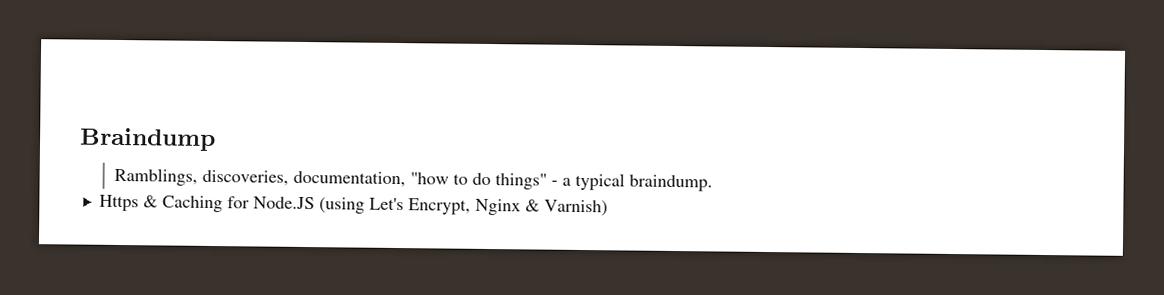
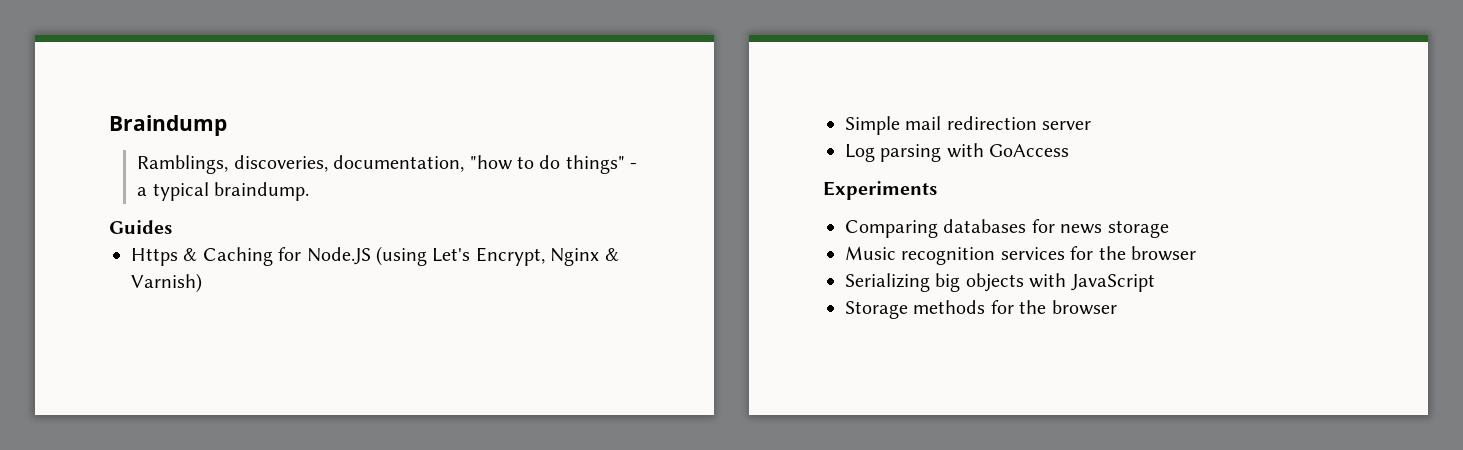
+ Guides
+ Simple mail redirection server
+ Log parsing with GoAccess
+ Experiments
+ Comparing databases for news storage
+ Music recognition services for the browser
+ Serializing big objects with JavaScript
+ Storage methods for the browser

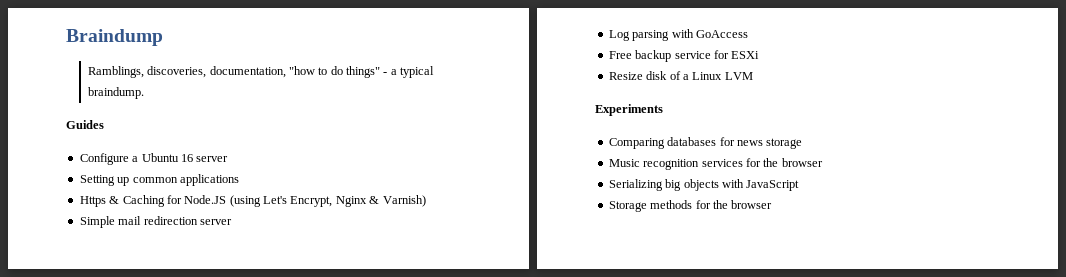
+ Configure a Ubuntu 16 server
+ Setting up common applications
+ Free backup service for ESXi
+ Resize disk of a Linux LVM

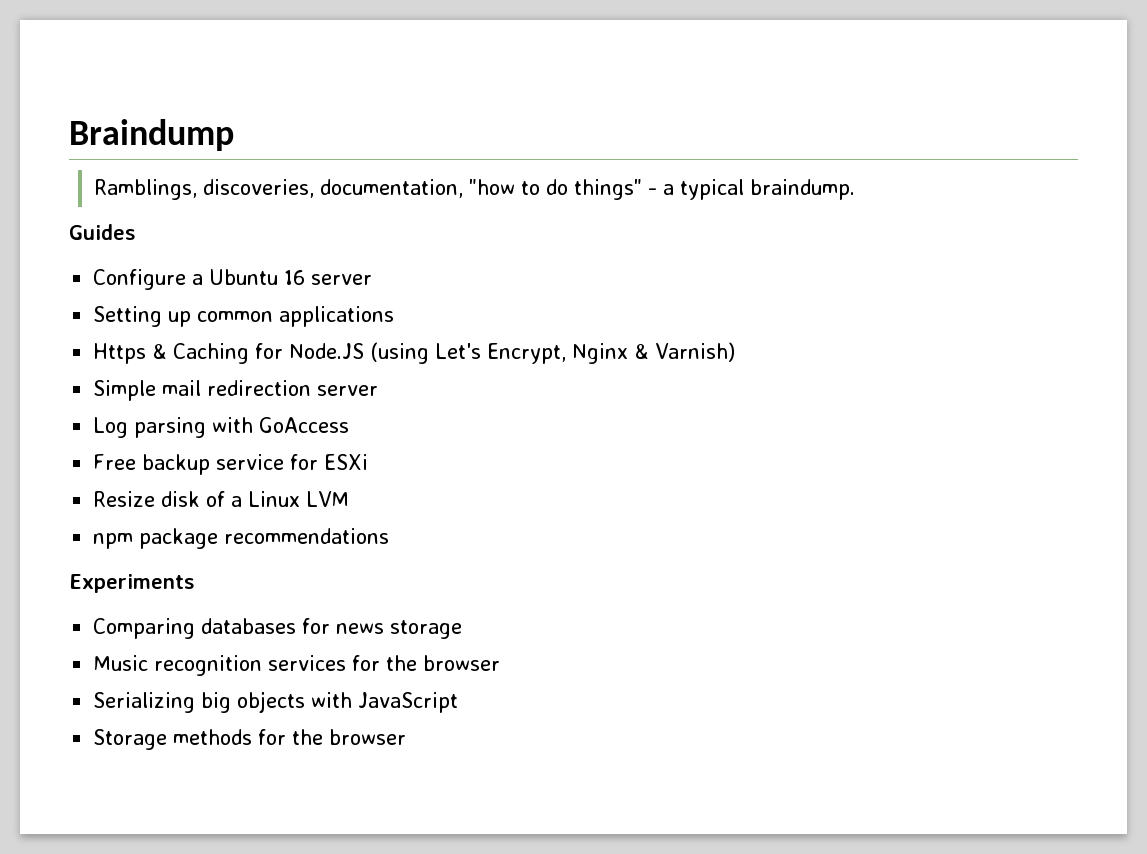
+ npm package recommendations

